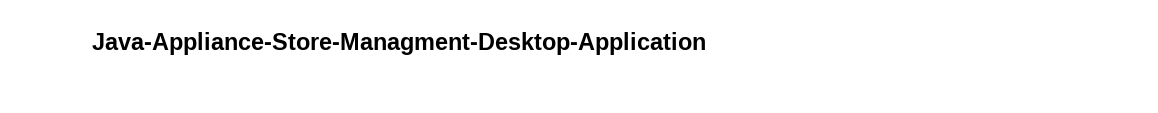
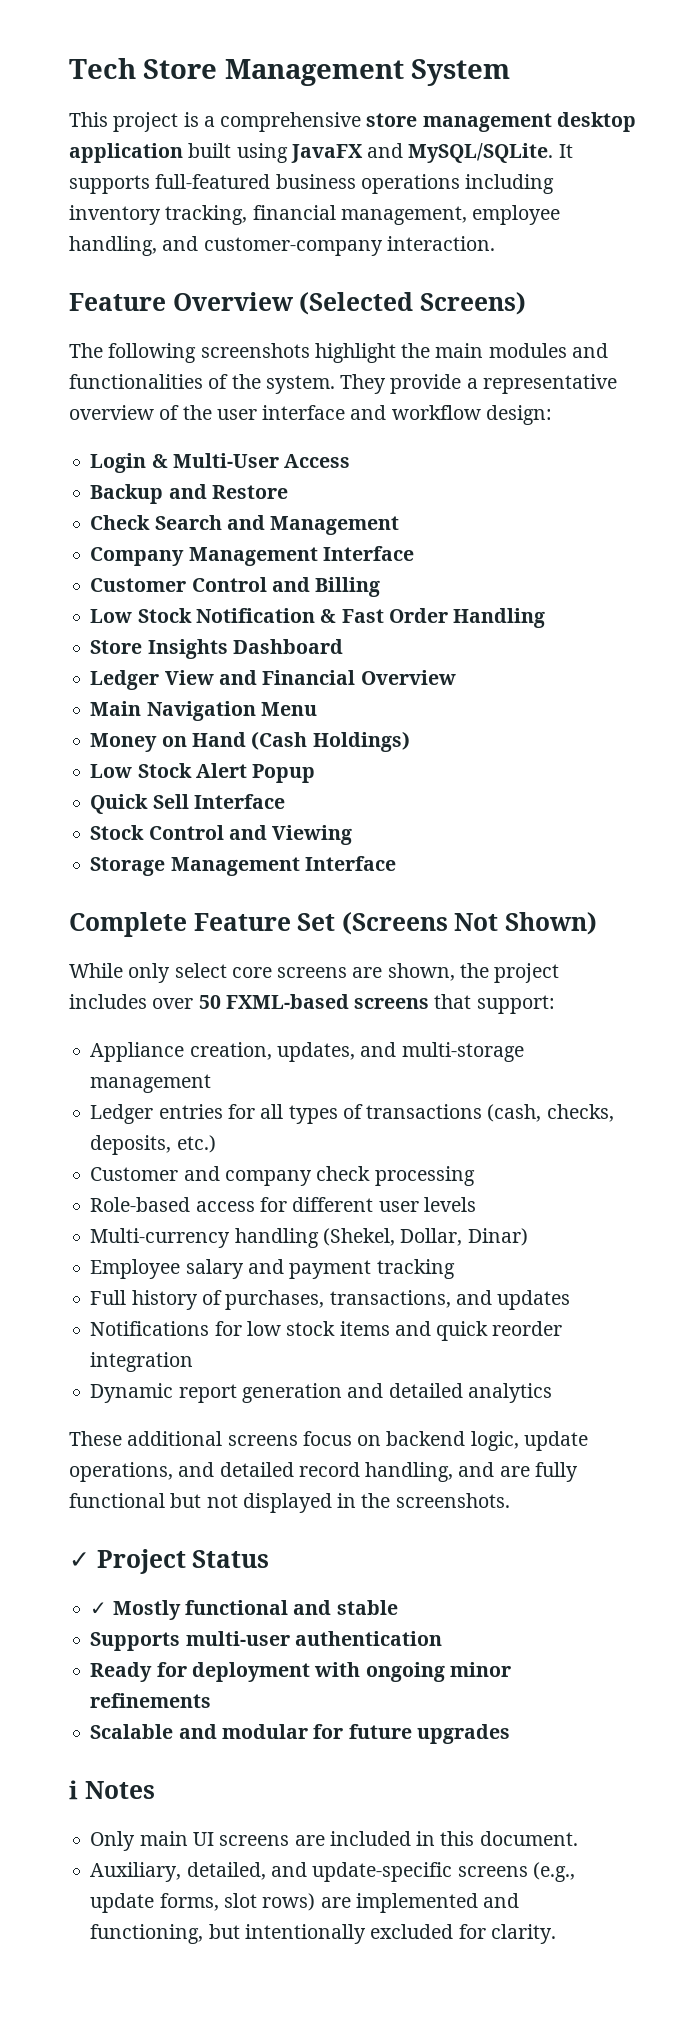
- Java-Appliance-Store-Managment-Desktop-Application
+ Tech Store Management System
+ This project is a comprehensive store management desktop application built using JavaFX and MySQL/SQLite. It supports full-featured business operations including inventory tracking, financial management, employee handling, and customer-company interaction.
+ Feature Overview (Selected Screens)
+ The following screenshots highlight the main modules and functionalities of the system. They provide a representative overview of the user interface and workflow design:
+ Login & Multi-User Access
+ Backup and Restore
+ Check Search and Management
+ Company Management Interface
+ Customer Control and Billing
+ Low Stock Notification & Fast Order Handling
+ Store Insights Dashboard
+ Ledger View and Financial Overview
+ Main Navigation Menu
+ Money on Hand (Cash Holdings)
+ Low Stock Alert Popup
+ Quick Sell Interface
+ Stock Control and Viewing
+ Storage Management Interface
+ Complete Feature Set (Screens Not Shown)
+ While only select core screens are shown, the project includes over 50 FXML-based screens that support:
+ Appliance creation, updates, and multi-storage management
+ Ledger entries for all types of transactions (cash, checks, deposits, etc.)
+ Customer and company check processing
+ Role-based access for different user levels
+ Multi-currency handling (Shekel, Dollar, Dinar)
+ Employee salary and payment tracking
+ Full history of purchases, transactions, and updates
+ Notifications for low stock items and quick reorder integration
+ Dynamic report generation and detailed analytics
+ These additional screens focus on backend logic, update operations, and detailed record handling, and are fully functional but not displayed in the screenshots.
+ ✓ Project Status
+ ✓ Mostly functional and stable
+ Supports multi-user authentication
+ Ready for deployment with ongoing minor refinements
+ Scalable and modular for future upgrades
+ ℹ Notes
+ Only main UI screens are included in this document.
+ Auxiliary, detailed, and update-specific screens (e.g., update forms, slot rows) are implemented and functioning, but intentionally excluded for clarity.

